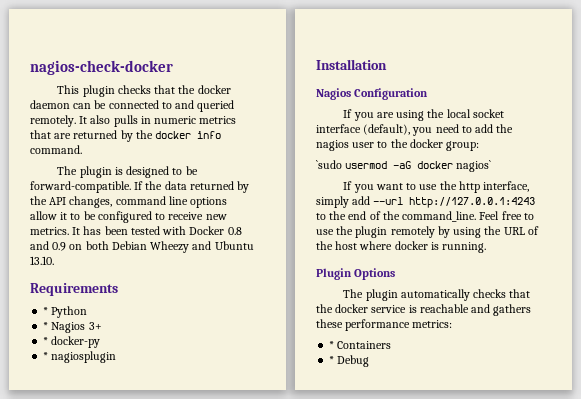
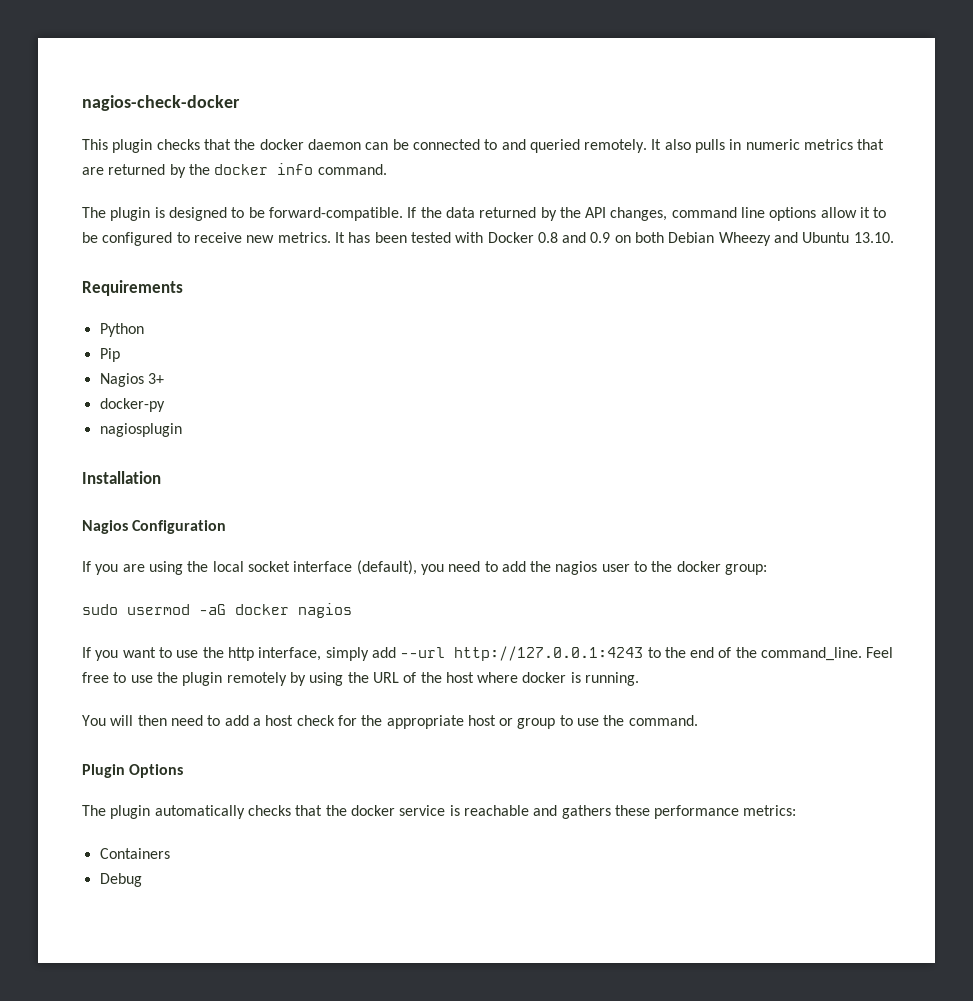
- * Python
+ Python
- * Nagios 3+
+ Pip
+ Nagios 3+
- * docker-py
+ docker-py
- * nagiosplugin
+ nagiosplugin
- `sudo usermod -aG docker nagios`
+ sudo usermod -aG docker nagios
+ You will then need to add a host check for the appropriate host or group to use the command.
- * Containers
+ Containers
- * Debug
+ Debug

